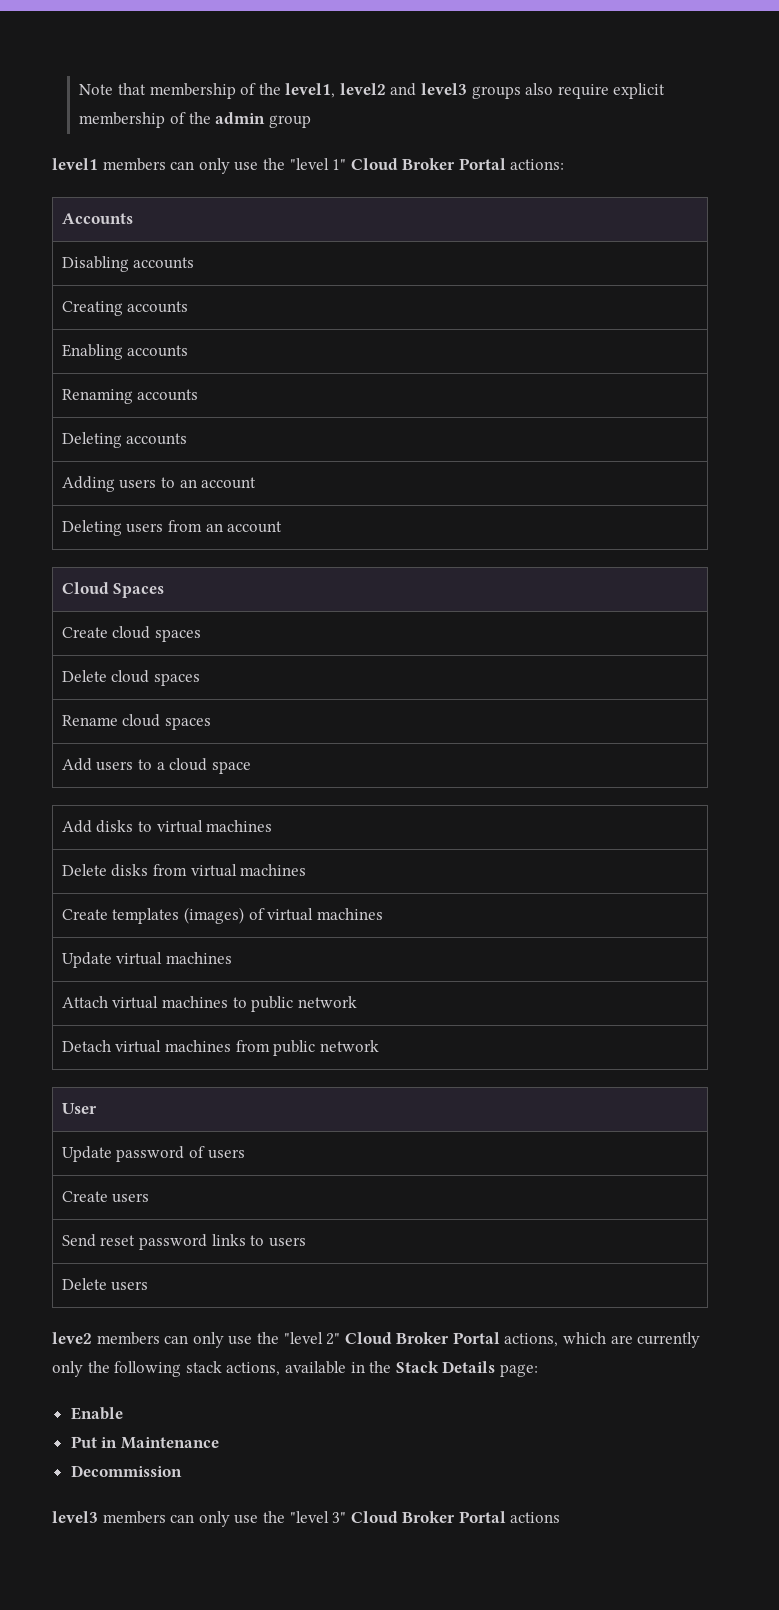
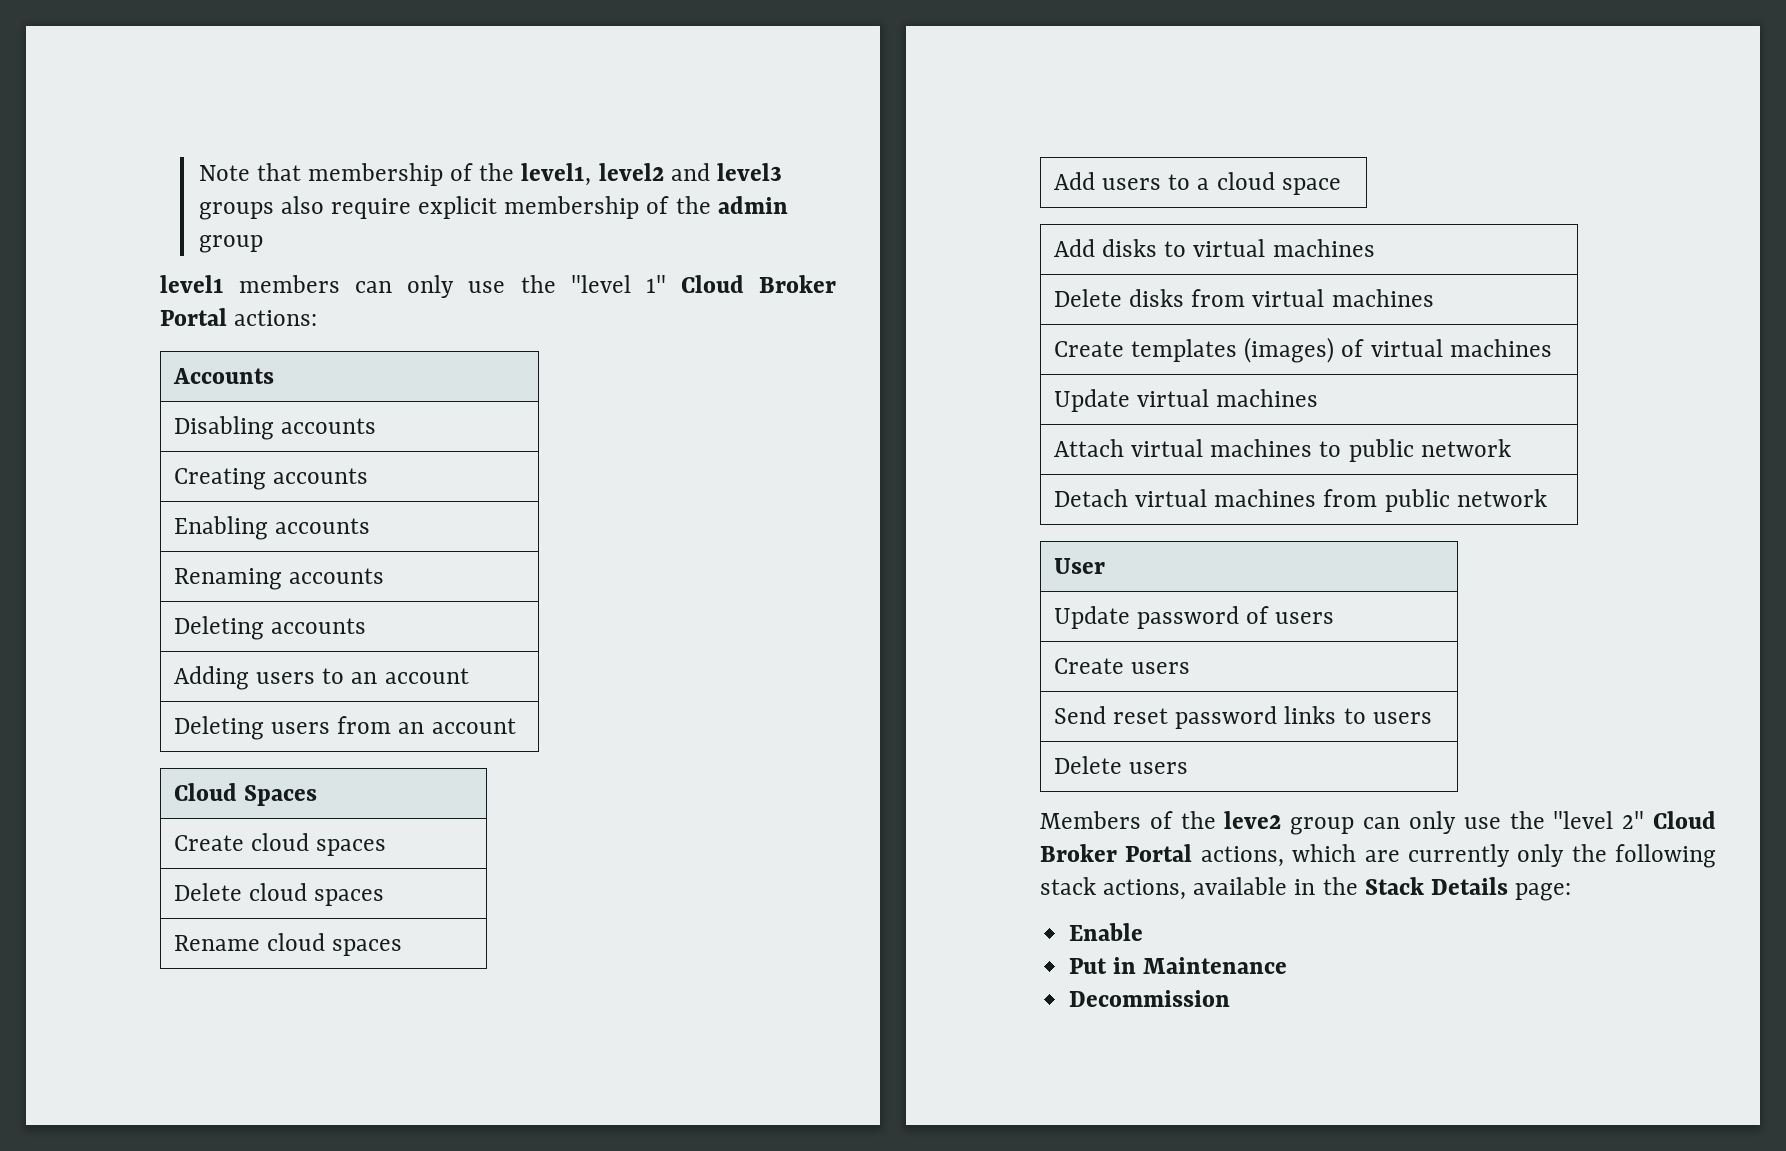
- leve2 members can only use the "level 2" Cloud Broker Portal actions, which are currently only the following stack actions, available in the Stack Details page:
+ Members of the leve2 group can only use the "level 2" Cloud Broker Portal actions, which are currently only the following stack actions, available in the Stack Details page:
- level3 members can only use the "level 3" Cloud Broker Portal actions

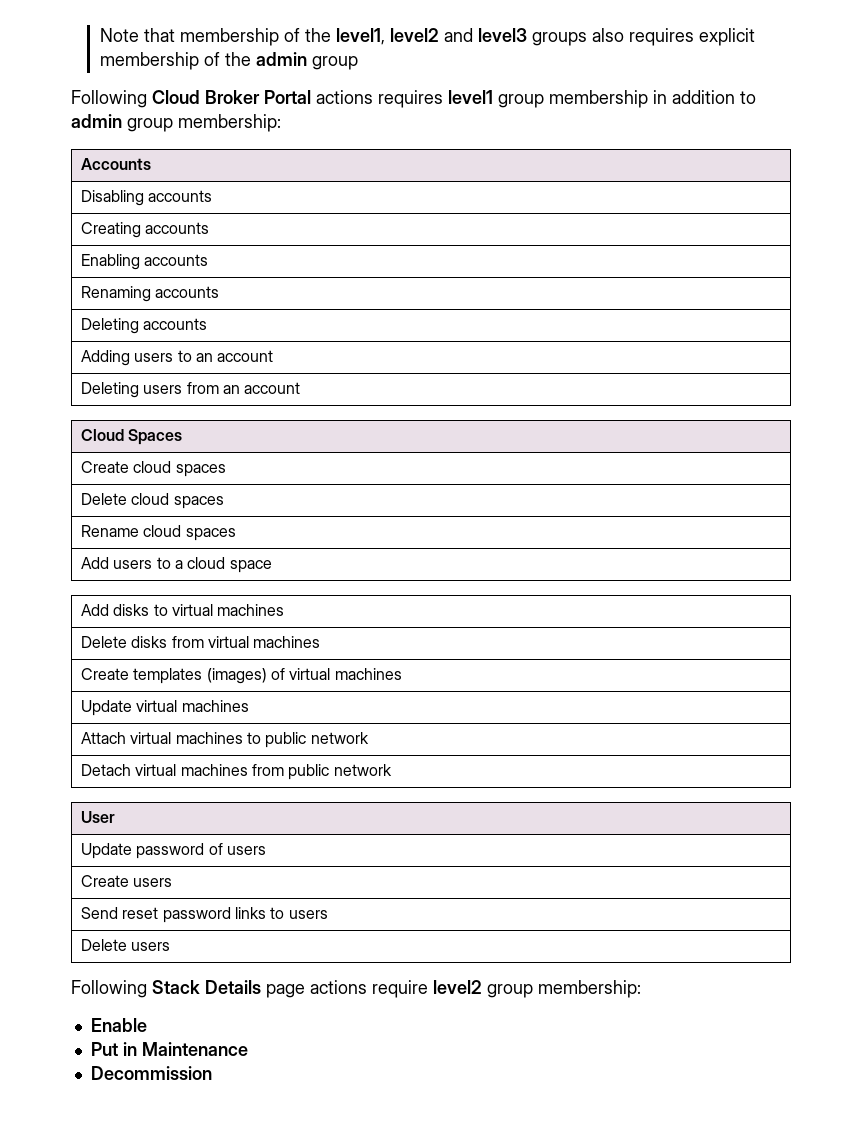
- Note that membership of the level1, level2 and level3 groups also require explicit membership of the admin group
+ Note that membership of the level1, level2 and level3 groups also requires explicit membership of the admin group
- level1 members can only use the "level 1" Cloud Broker Portal actions:
+ Following Cloud Broker Portal actions requires level1 group membership in addition to admin group membership:
- Members of the leve2 group can only use the "level 2" Cloud Broker Portal actions, which are currently only the following stack actions, available in the Stack Details page:
+ Following Stack Details page actions require level2 group membership:

